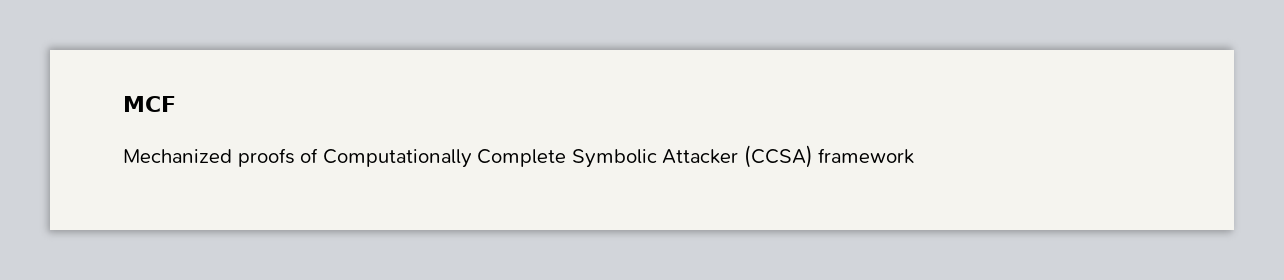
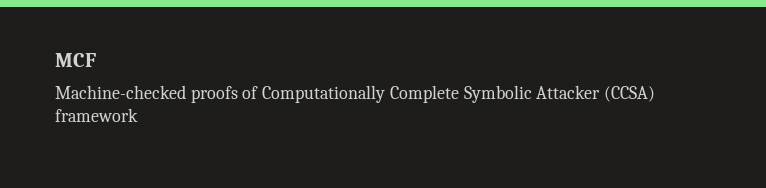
- Mechanized proofs of Computationally Complete Symbolic Attacker (CCSA) framework
+ Machine-checked proofs of Computationally Complete Symbolic Attacker (CCSA) framework

